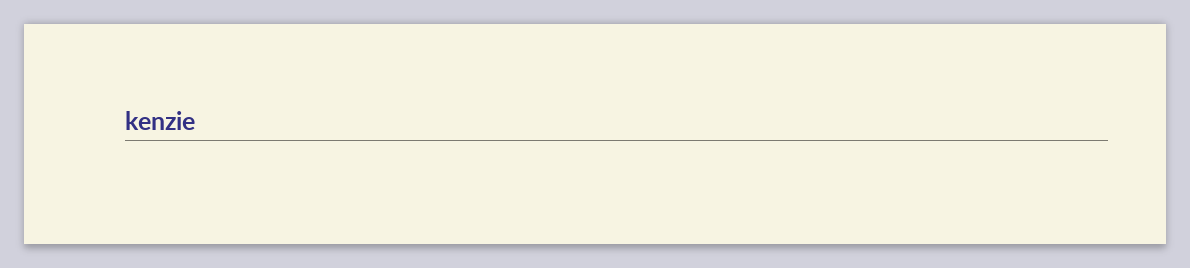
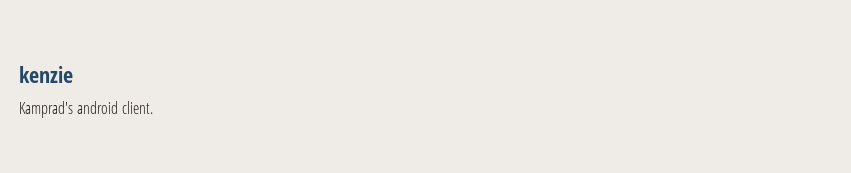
+ Kamprad's android client.

